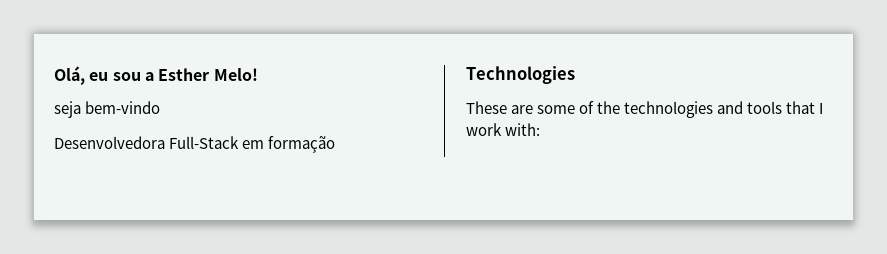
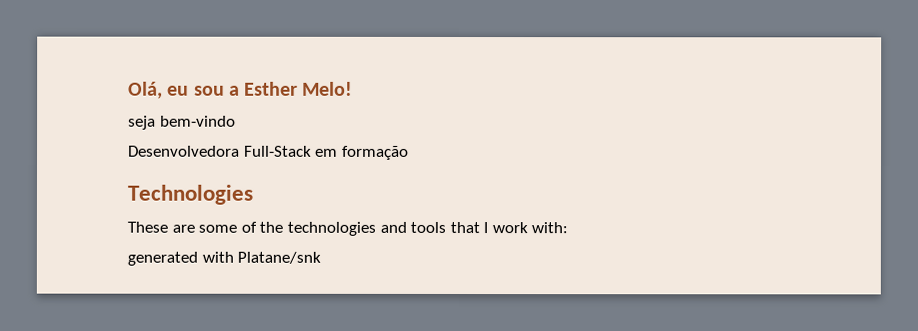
+ generated with Platane/snk

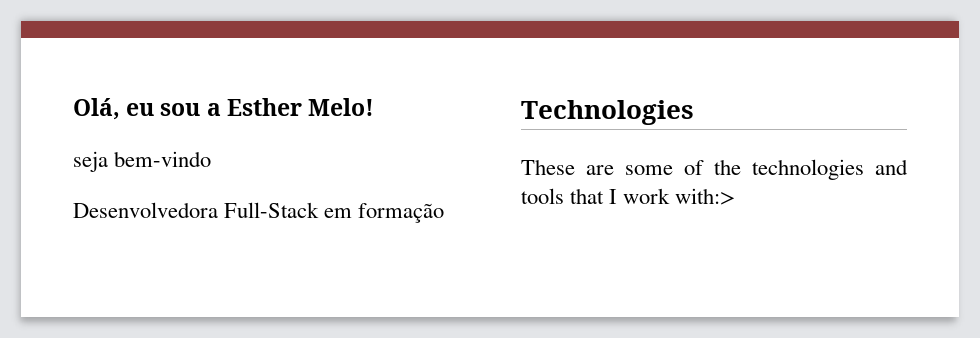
- These are some of the technologies and tools that I work with:
- generated with Platane/snk
+ These are some of the technologies and tools that I work with:>

